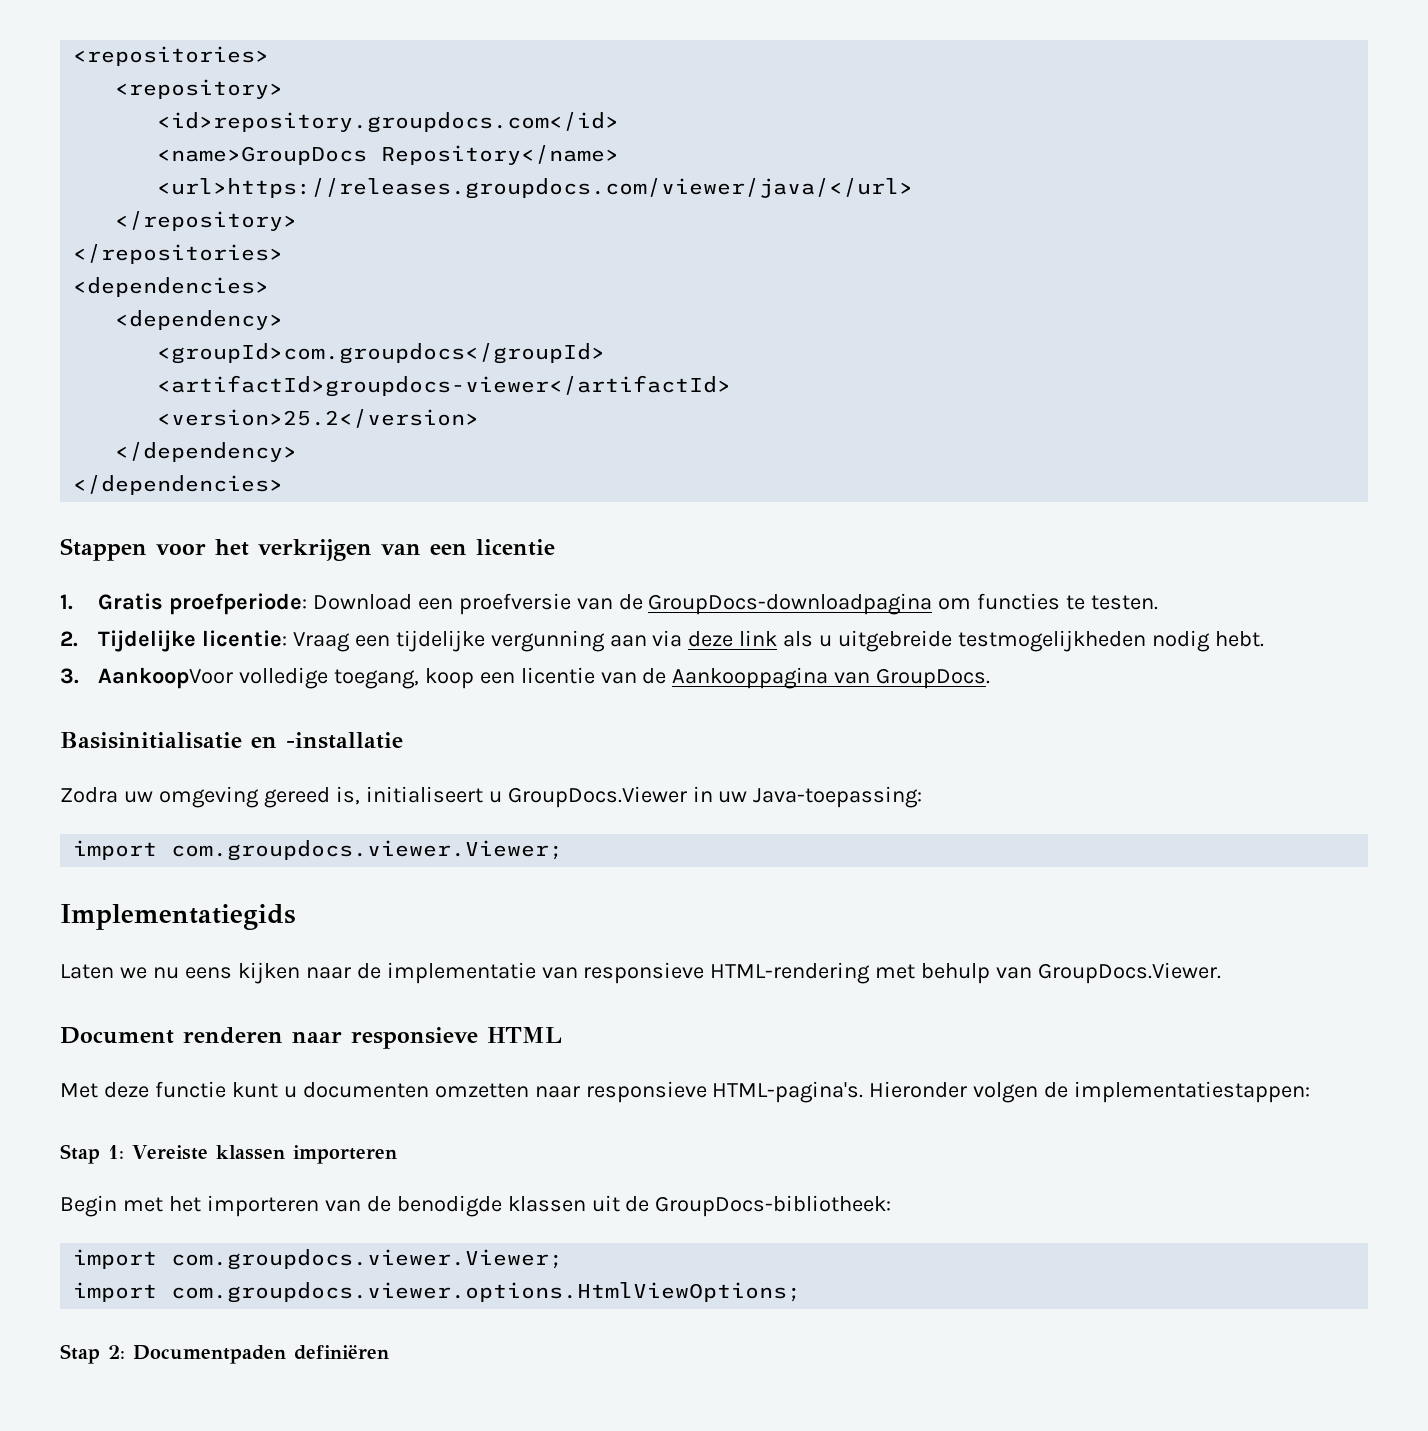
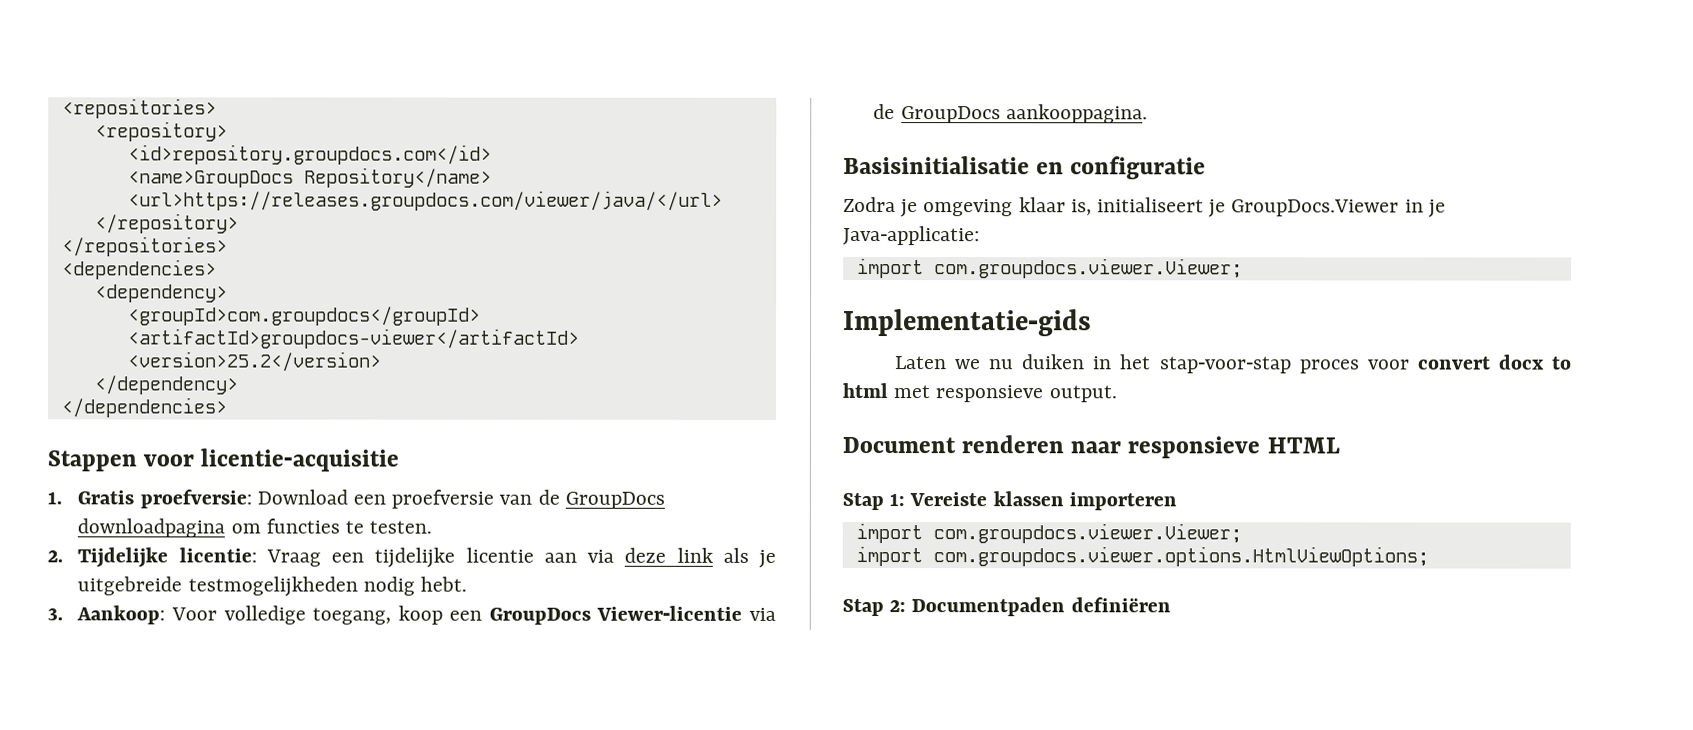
- Stappen voor het verkrijgen van een licentie
+ Stappen voor licentie‑acquisitie
- 1. Gratis proefperiode: Download een proefversie van de GroupDocs-downloadpagina om functies te testen.
+ 1. Gratis proefversie: Download een proefversie van de GroupDocs downloadpagina om functies te testen.
- 2. Tijdelijke licentie: Vraag een tijdelijke vergunning aan via deze link als u uitgebreide testmogelijkheden nodig hebt.
+ 2. Tijdelijke licentie: Vraag een tijdelijke licentie aan via deze link als je uitgebreide testmogelijkheden nodig hebt.
- 3. AankoopVoor volledige toegang, koop een licentie van de Aankooppagina van GroupDocs.
+ 3. Aankoop: Voor volledige toegang, koop een GroupDocs Viewer‑licentie via de GroupDocs aankooppagina.
- Basisinitialisatie en -installatie
+ Basisinitialisatie en configuratie
- Zodra uw omgeving gereed is, initialiseert u GroupDocs.Viewer in uw Java-toepassing:
+ Zodra je omgeving klaar is, initialiseert je GroupDocs.Viewer in je Java‑applicatie:
  import com.groupdocs.viewer.Viewer;
- Implementatiegids
+ Implementatie‑gids
- Laten we nu eens kijken naar de implementatie van responsieve HTML-rendering met behulp van GroupDocs.Viewer.
+ Laten we nu duiken in het stap‑voor‑stap proces voor convert docx to html met responsieve output.
- Met deze functie kunt u documenten omzetten naar responsieve HTML-pagina's. Hieronder volgen de implementatiestappen:
- Begin met het importeren van de benodigde klassen uit de GroupDocs-bibliotheek:

